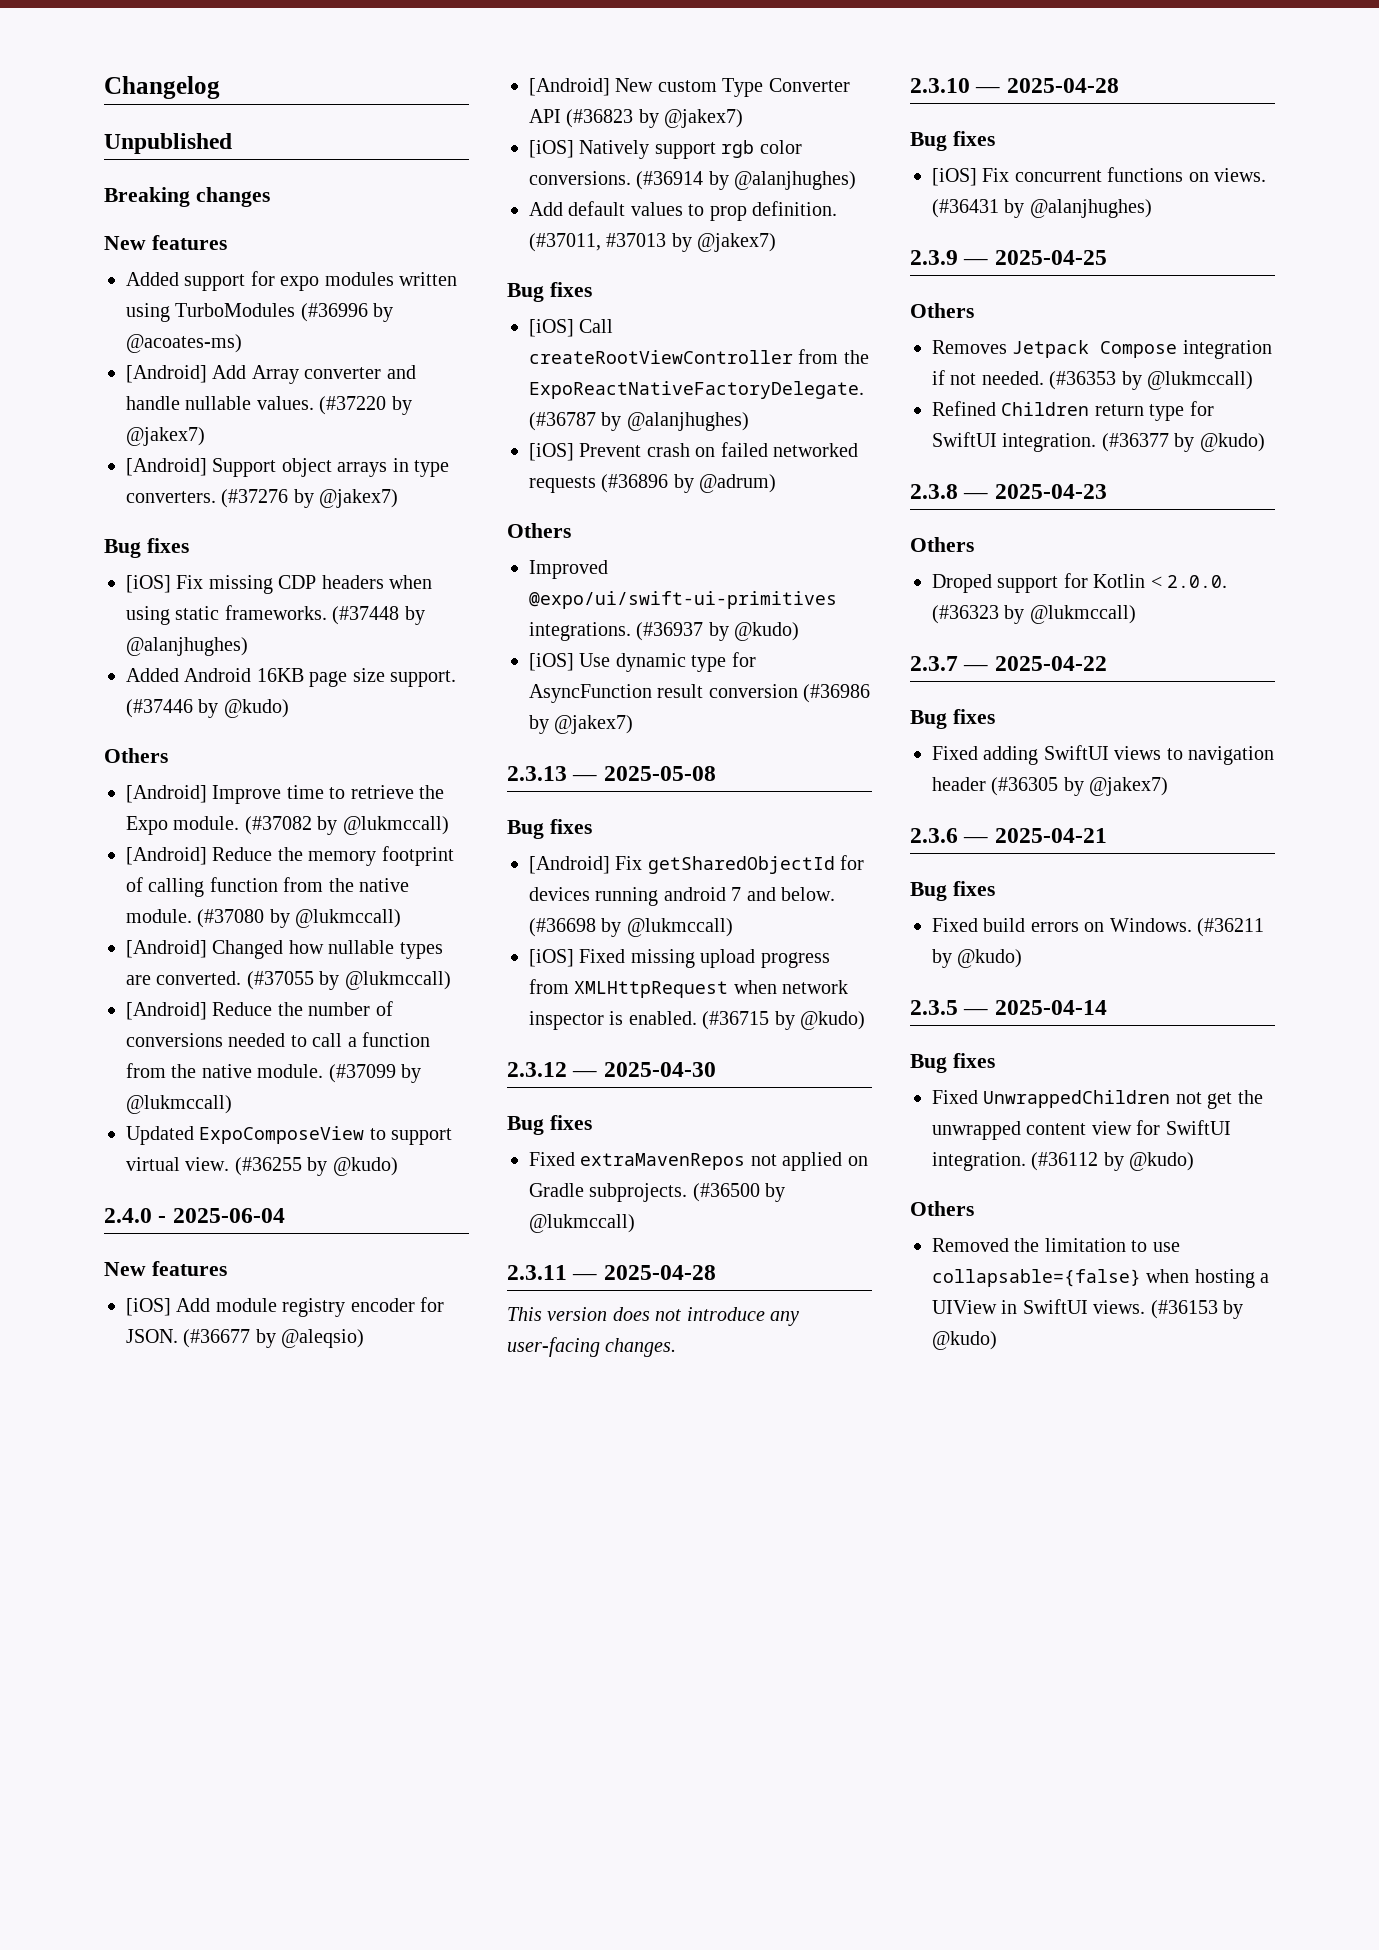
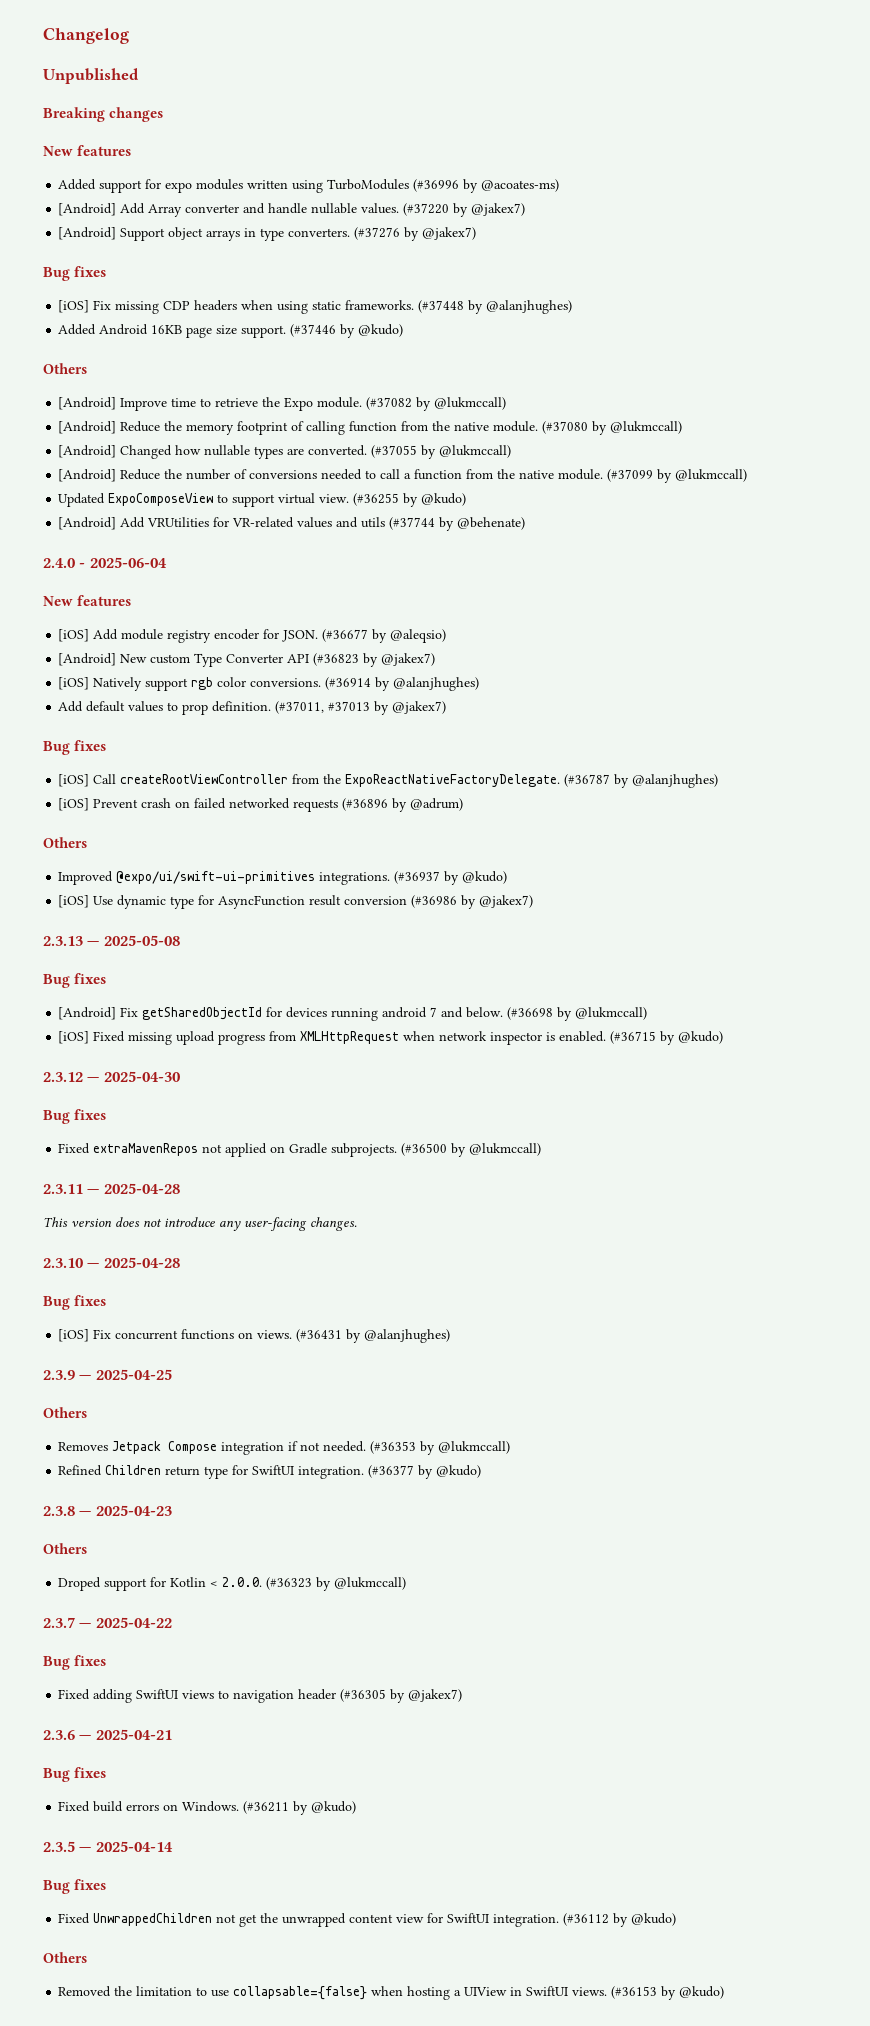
+ [Android] Add VRUtilities for VR-related values and utils (#37744 by @behenate)

